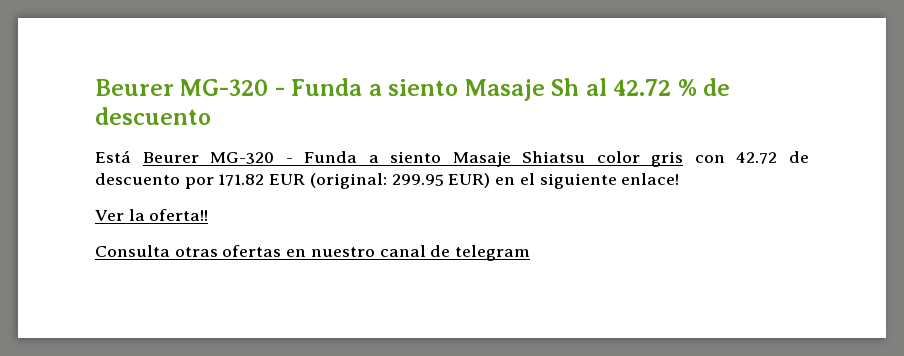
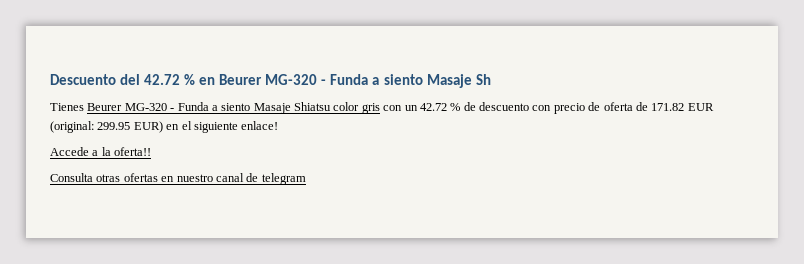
- Beurer MG-320 - Funda a siento Masaje Sh al 42.72 % de descuento
- Está Beurer MG-320 - Funda a siento Masaje Shiatsu color gris con 42.72 de descuento por 171.82 EUR (original: 299.95 EUR) en el siguiente enlace!
+ Descuento del 42.72 % en Beurer MG-320 - Funda a siento Masaje Sh
+ Tienes Beurer MG-320 - Funda a siento Masaje Shiatsu color gris con un 42.72 % de descuento con precio de oferta de 171.82 EUR (original: 299.95 EUR) en el siguiente enlace!
- Ver la oferta!!
+ Accede a la oferta!!

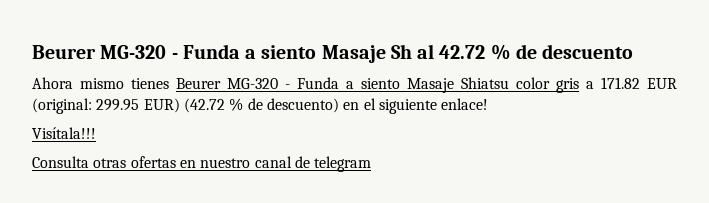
- Descuento del 42.72 % en Beurer MG-320 - Funda a siento Masaje Sh
- Tienes Beurer MG-320 - Funda a siento Masaje Shiatsu color gris con un 42.72 % de descuento con precio de oferta de 171.82 EUR (original: 299.95 EUR) en el siguiente enlace!
+ Beurer MG-320 - Funda a siento Masaje Sh al 42.72 % de descuento
+ Ahora mismo tienes Beurer MG-320 - Funda a siento Masaje Shiatsu color gris a 171.82 EUR (original: 299.95 EUR) (42.72 % de descuento) en el siguiente enlace!
- Accede a la oferta!!
+ Visítala!!!

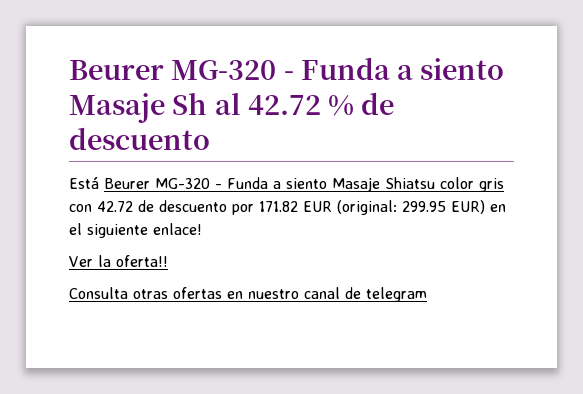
- Ahora mismo tienes Beurer MG-320 - Funda a siento Masaje Shiatsu color gris a 171.82 EUR (original: 299.95 EUR) (42.72 % de descuento) en el siguiente enlace!
+ Está Beurer MG-320 - Funda a siento Masaje Shiatsu color gris con 42.72 de descuento por 171.82 EUR (original: 299.95 EUR) en el siguiente enlace!
- Visítala!!!
+ Ver la oferta!!

